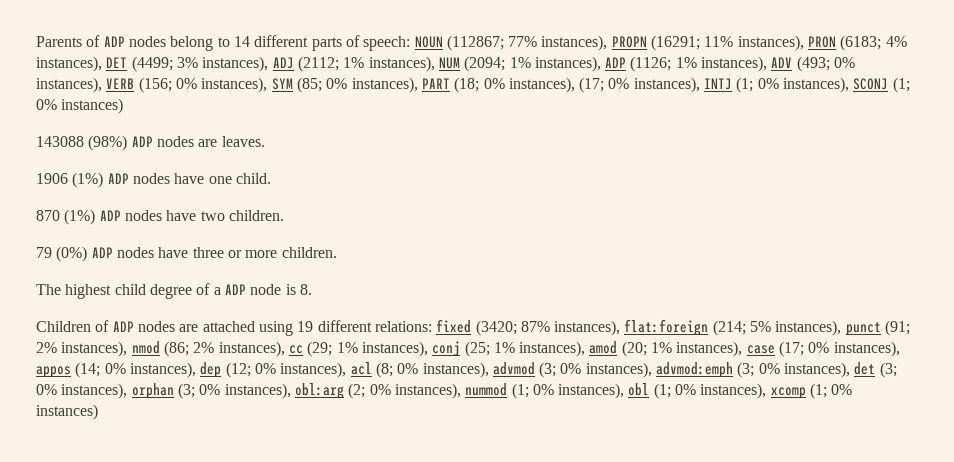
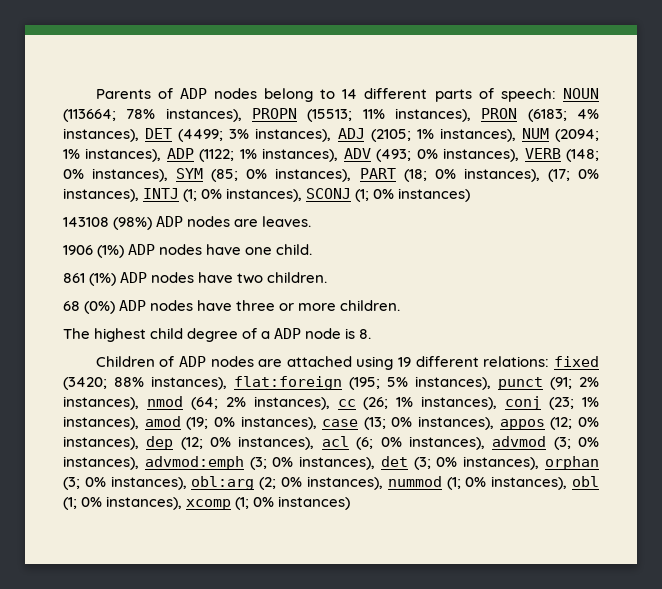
- Parents of ADP nodes belong to 14 different parts of speech: NOUN (112867; 77% instances), PROPN (16291; 11% instances), PRON (6183; 4% instances), DET (4499; 3% instances), ADJ (2112; 1% instances), NUM (2094; 1% instances), ADP (1126; 1% instances), ADV (493; 0% instances), VERB (156; 0% instances), SYM (85; 0% instances), PART (18; 0% instances), (17; 0% instances), INTJ (1; 0% instances), SCONJ (1; 0% instances)
+ Parents of ADP nodes belong to 14 different parts of speech: NOUN (113664; 78% instances), PROPN (15513; 11% instances), PRON (6183; 4% instances), DET (4499; 3% instances), ADJ (2105; 1% instances), NUM (2094; 1% instances), ADP (1122; 1% instances), ADV (493; 0% instances), VERB (148; 0% instances), SYM (85; 0% instances), PART (18; 0% instances), (17; 0% instances), INTJ (1; 0% instances), SCONJ (1; 0% instances)
- 143088 (98%) ADP nodes are leaves.
+ 143108 (98%) ADP nodes are leaves.
- 870 (1%) ADP nodes have two children.
+ 861 (1%) ADP nodes have two children.
- 79 (0%) ADP nodes have three or more children.
+ 68 (0%) ADP nodes have three or more children.
- 87% instances), flat:foreign (214;
+ 88% instances), flat:foreign (195;
- 2% instances), nmod (86;
+ 2% instances), nmod (64;
- 2% instances), cc (29;
+ 2% instances), cc (26;
- 1% instances), conj (25;
+ 1% instances), conj (23;
- 1% instances), amod (20; 1% instances), case (17;
+ 1% instances), amod (19; 0% instances), case (13;
- 0% instances), appos (14;
+ 0% instances), appos (12;
- 0% instances), acl (8;
+ 0% instances), acl (6;

